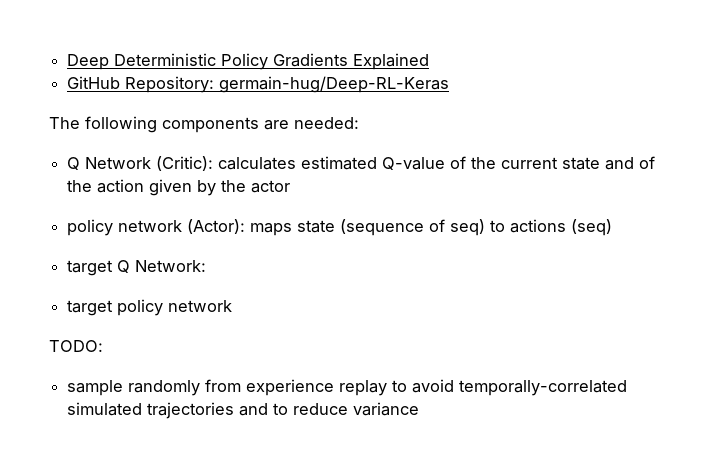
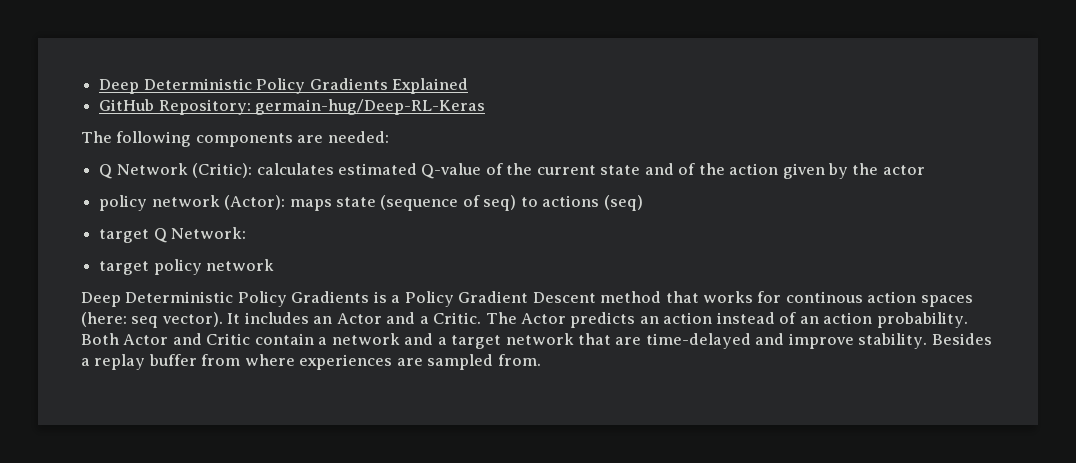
- TODO:
- sample randomly from experience replay to avoid temporally-correlated simulated trajectories and to reduce variance
+ Deep Deterministic Policy Gradients is a Policy Gradient Descent method that works for continous action spaces (here: seq vector). It includes an Actor and a Critic. The Actor predicts an action instead of an action probability. Both Actor and Critic contain a network and a target network that are time-delayed and improve stability. Besides a replay buffer from where experiences are sampled from.

